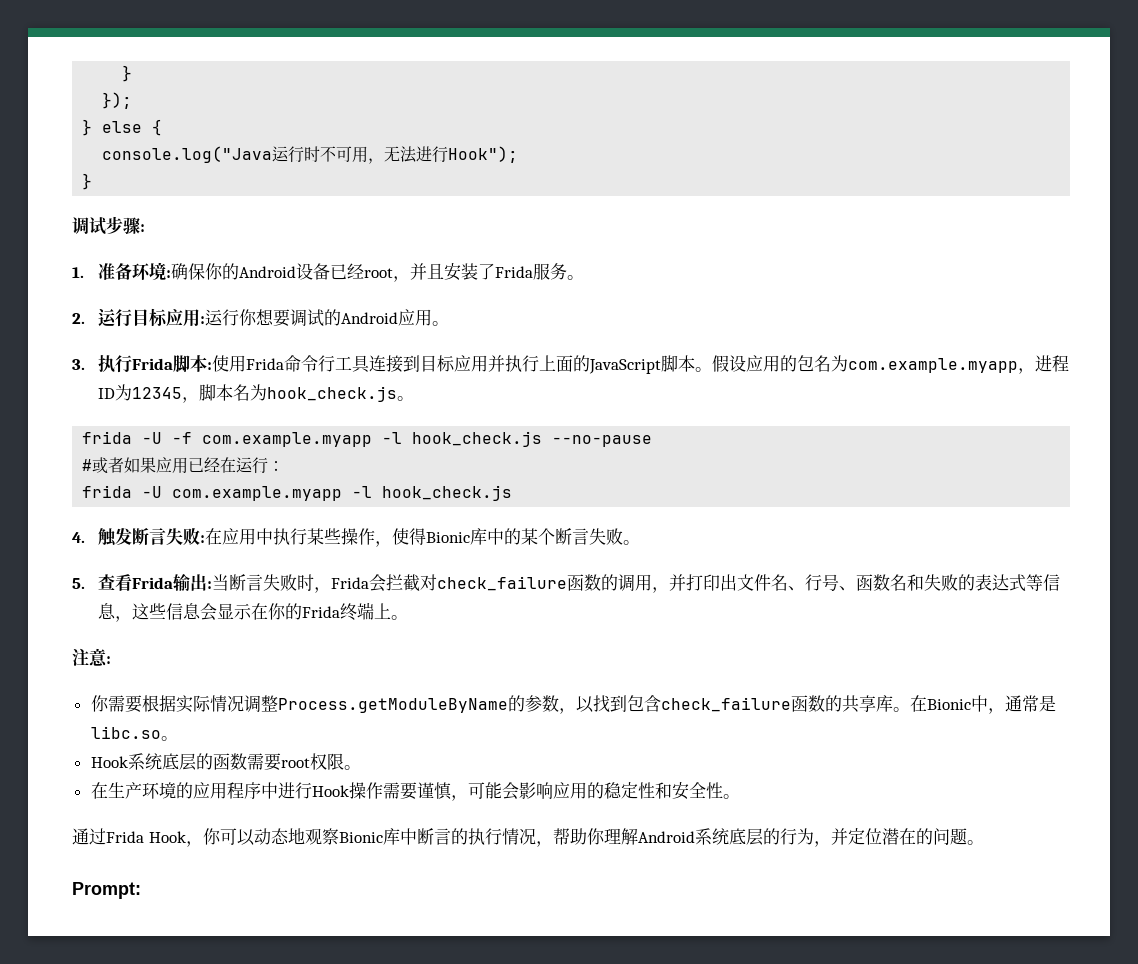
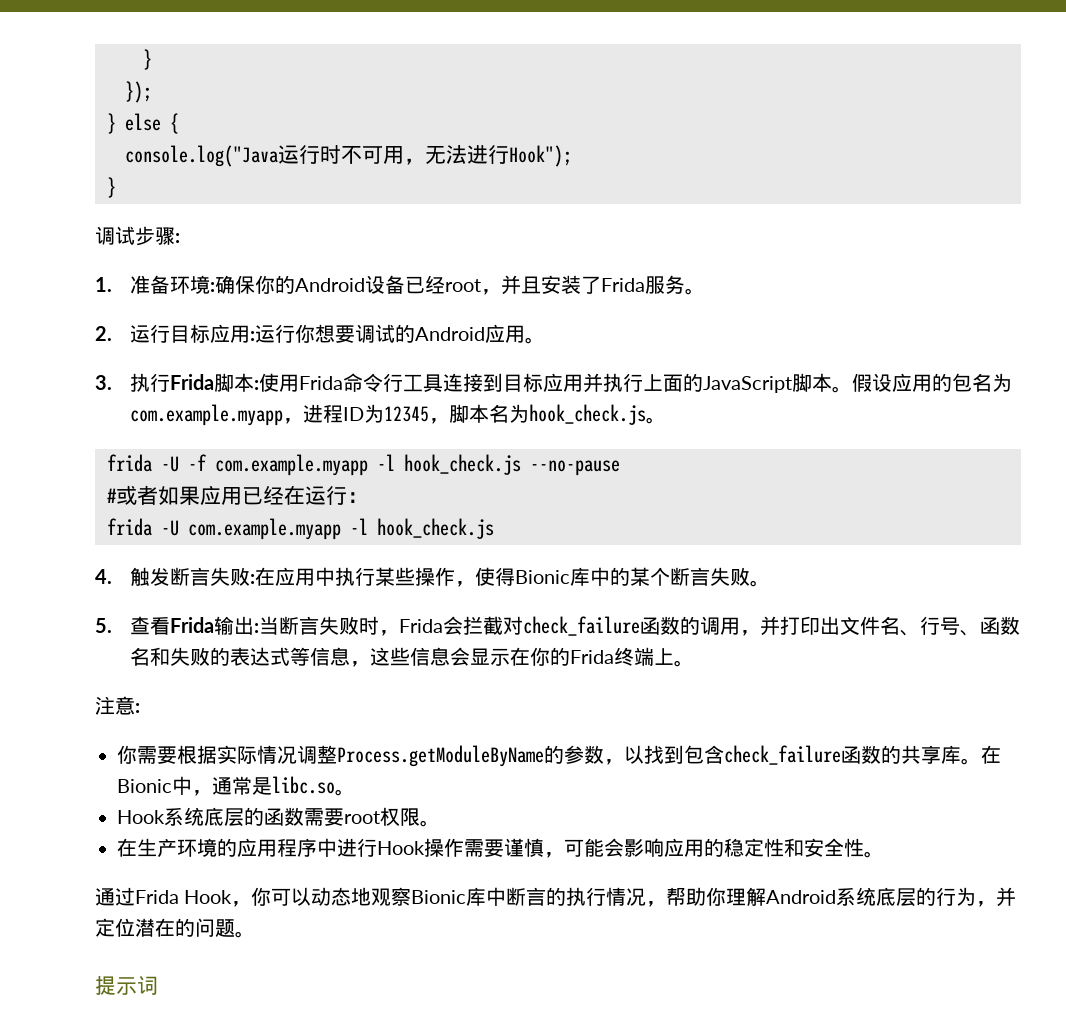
- Prompt:
+ 提示词

